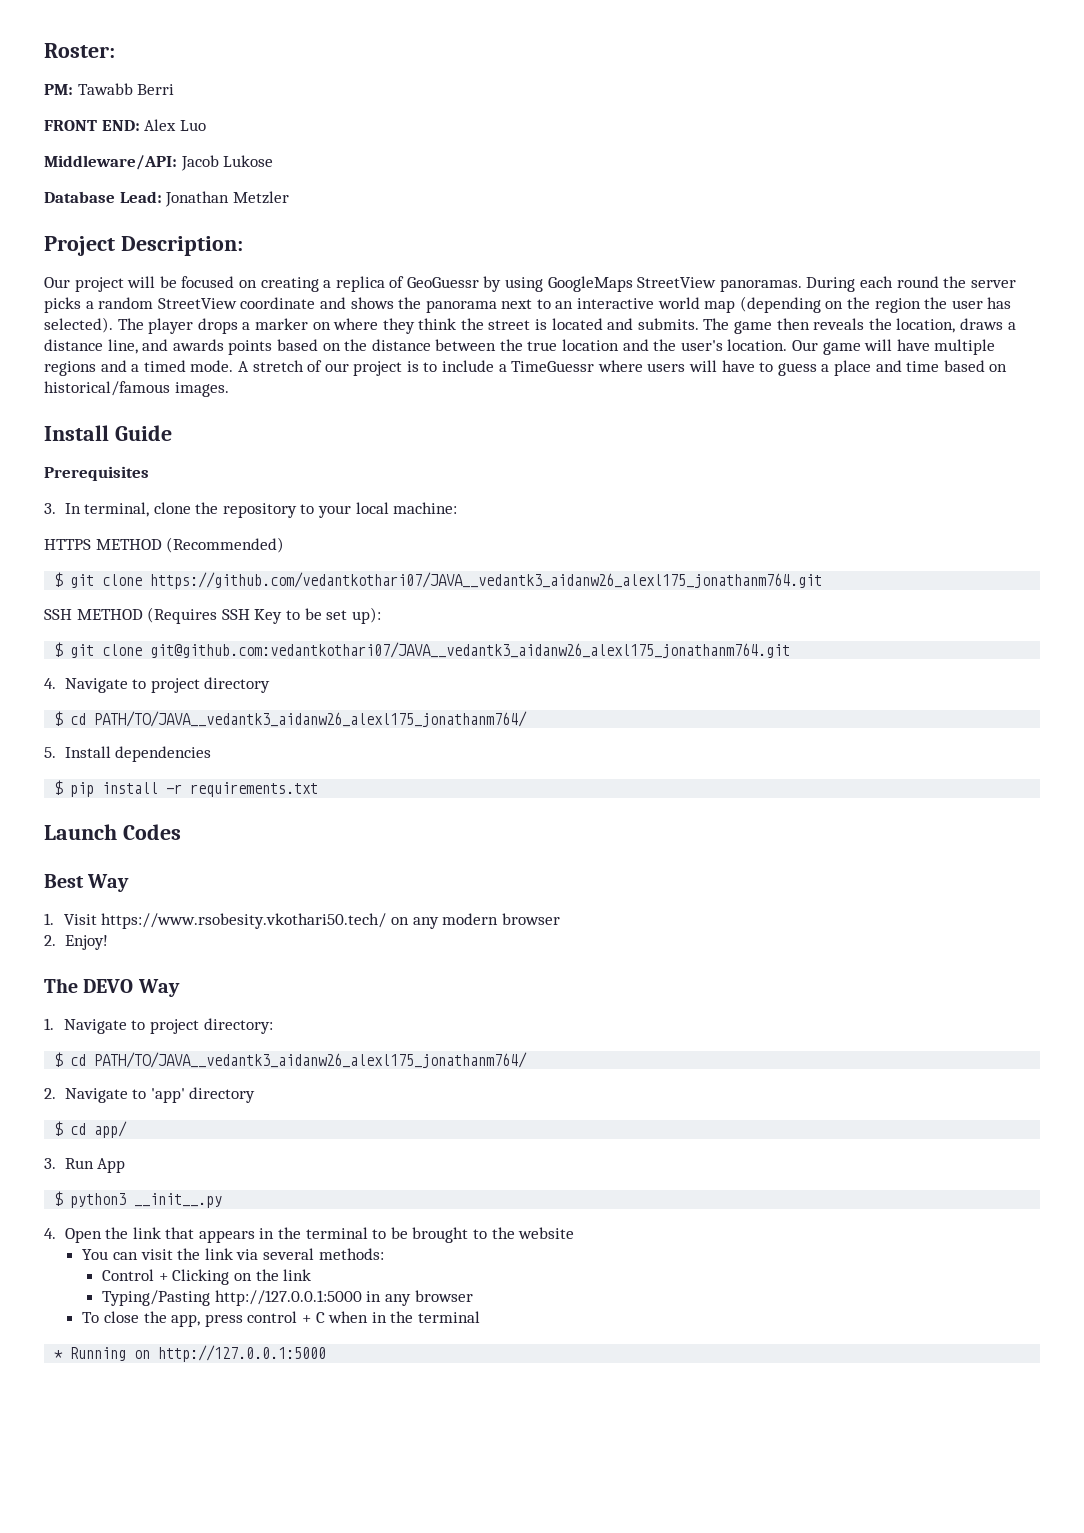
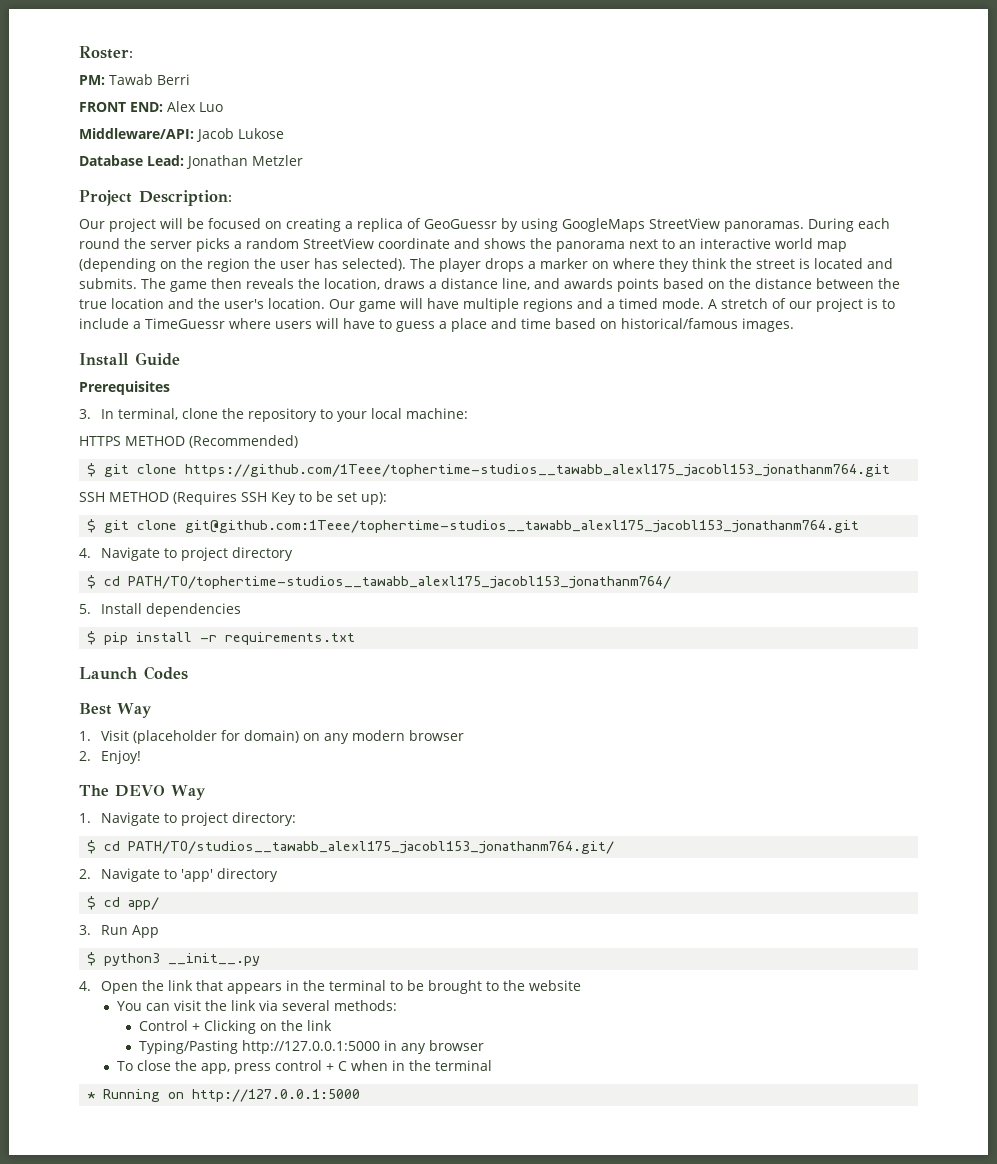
- PM: Tawabb Berri
+ PM: Tawab Berri
- $ git clone https://github.com/vedantkothari07/JAVA__vedantk3_aidanw26_alexl175_jonathanm764.git
+ $ git clone https://github.com/1Teee/tophertime-studios__tawabb_alexl175_jacobl153_jonathanm764.git
- $ git clone git@github.com:vedantkothari07/JAVA__vedantk3_aidanw26_alexl175_jonathanm764.git
+ $ git clone git@github.com:1Teee/tophertime-studios__tawabb_alexl175_jacobl153_jonathanm764.git
  4. Navigate to project directory
- $ cd PATH/TO/JAVA__vedantk3_aidanw26_alexl175_jonathanm764/
+ $ cd PATH/TO/tophertime-studios__tawabb_alexl175_jacobl153_jonathanm764/
- 1. Visit https://www.rsobesity.vkothari50.tech/ on any modern browser
+ 1. Visit (placeholder for domain) on any modern browser
  1. Navigate to project directory:
- $ cd PATH/TO/JAVA__vedantk3_aidanw26_alexl175_jonathanm764/
+ $ cd PATH/TO/studios__tawabb_alexl175_jacobl153_jonathanm764.git/

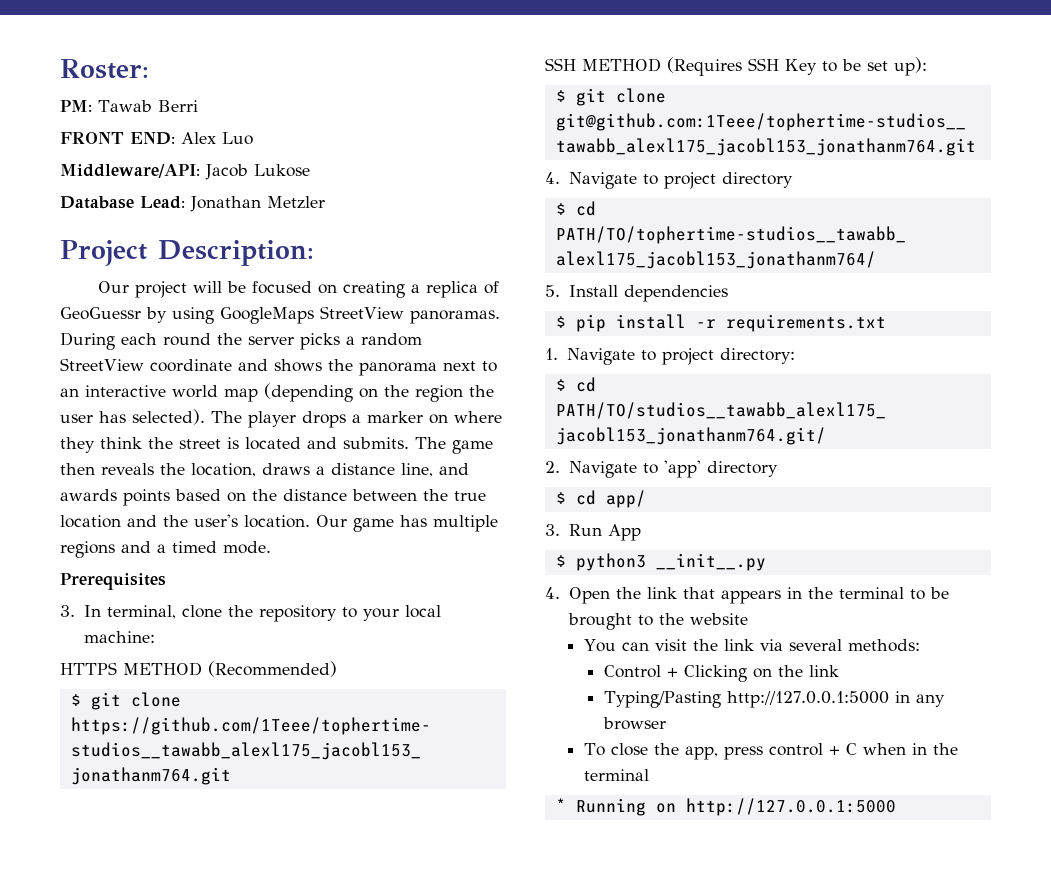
- Our game will have multiple regions and a timed mode. A stretch of our project is to include a TimeGuessr where users will have to guess a place and time based on historical/famous images.
- Install Guide
+ Our game has multiple regions and a timed mode.
- Launch Codes
- Best Way
- 1. Visit (placeholder for domain) on any modern browser
- 2. Enjoy!
- The DEVO Way

